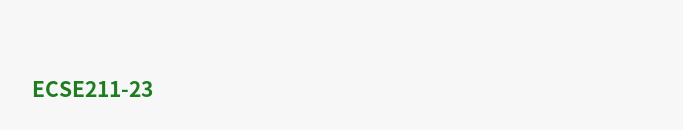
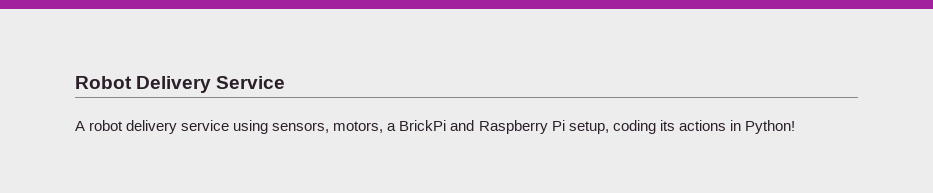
- ECSE211-23
+ Robot Delivery Service
+ A robot delivery service using sensors, motors, a BrickPi and Raspberry Pi setup, coding its actions in Python!

